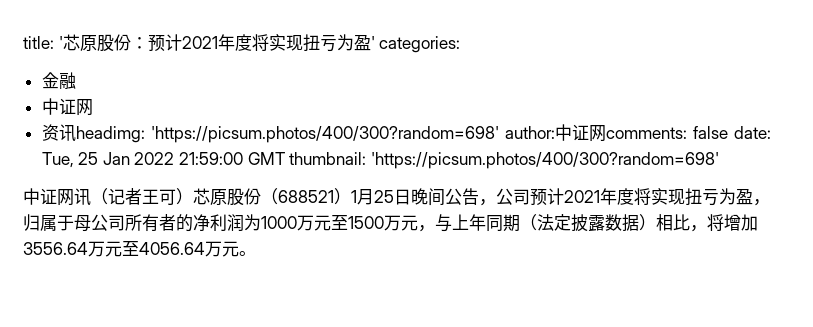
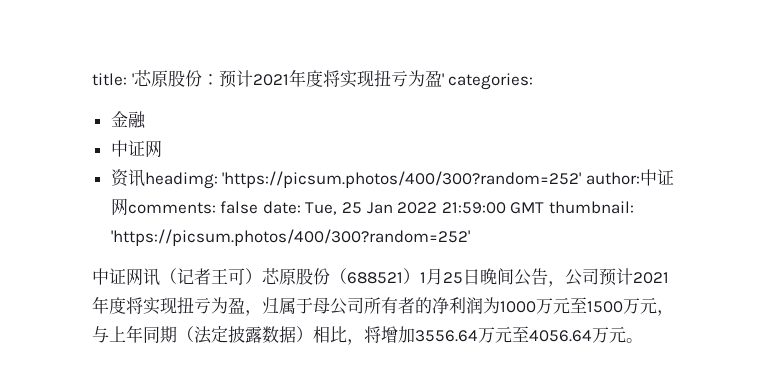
- 资讯headimg: 'https://picsum.photos/400/300?random=698' author:中证网comments: false date: Tue, 25 Jan 2022 21:59:00 GMT thumbnail: 'https://picsum.photos/400/300?random=698'
+ 资讯headimg: 'https://picsum.photos/400/300?random=252' author:中证网comments: false date: Tue, 25 Jan 2022 21:59:00 GMT thumbnail: 'https://picsum.photos/400/300?random=252'

